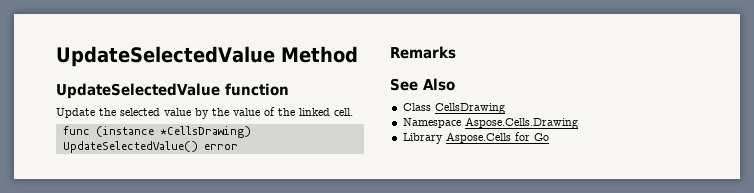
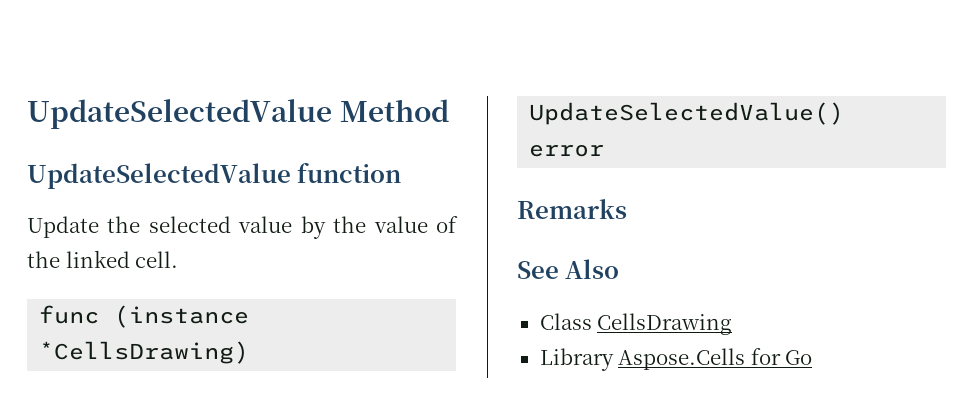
- Namespace Aspose.Cells.Drawing

